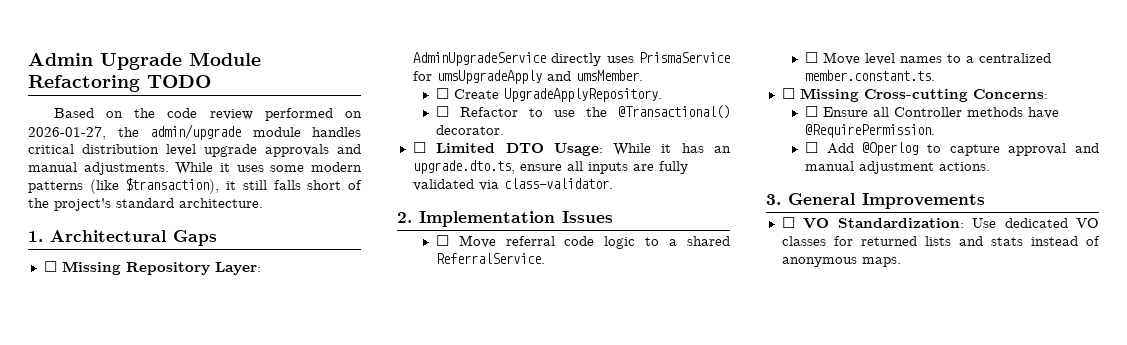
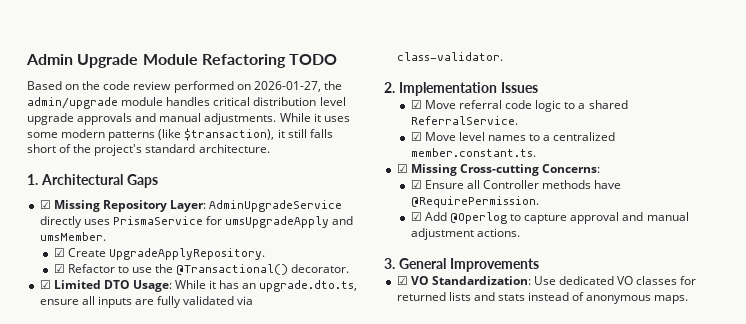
- ☐ Missing Repository Layer: AdminUpgradeService directly uses PrismaService for umsUpgradeApply and umsMember.
+ ☑ Missing Repository Layer: AdminUpgradeService directly uses PrismaService for umsUpgradeApply and umsMember.
- ☐ Create UpgradeApplyRepository.
+ ☑ Create UpgradeApplyRepository.
- ☐ Refactor to use the @Transactional() decorator.
+ ☑ Refactor to use the @Transactional() decorator.
- ☐ Limited DTO Usage: While it has an upgrade.dto.ts, ensure all inputs are fully validated via class-validator.
+ ☑ Limited DTO Usage: While it has an upgrade.dto.ts, ensure all inputs are fully validated via class-validator.
- ☐ Move referral code logic to a shared ReferralService.
+ ☑ Move referral code logic to a shared ReferralService.
- ☐ Move level names to a centralized member.constant.ts.
+ ☑ Move level names to a centralized member.constant.ts.
- ☐ Missing Cross-cutting Concerns:
+ ☑ Missing Cross-cutting Concerns:
- ☐ Ensure all Controller methods have @RequirePermission.
+ ☑ Ensure all Controller methods have @RequirePermission.
- ☐ Add @Operlog to capture approval and manual adjustment actions.
+ ☑ Add @Operlog to capture approval and manual adjustment actions.
- ☐ VO Standardization: Use dedicated VO classes for returned lists and stats instead of anonymous maps.
+ ☑ VO Standardization: Use dedicated VO classes for returned lists and stats instead of anonymous maps.

